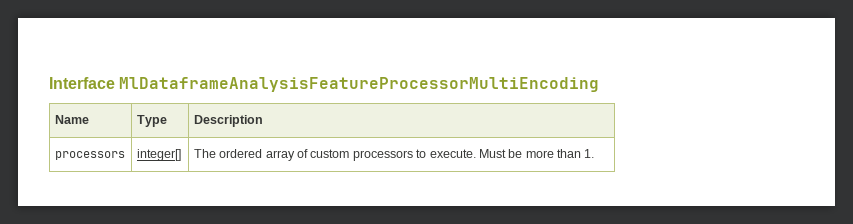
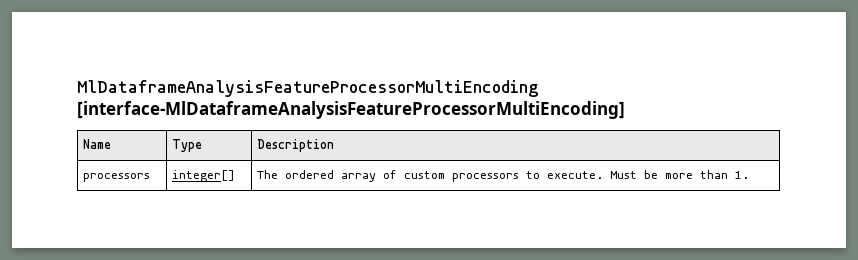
- Interface MlDataframeAnalysisFeatureProcessorMultiEncoding
+ MlDataframeAnalysisFeatureProcessorMultiEncoding [interface-MlDataframeAnalysisFeatureProcessorMultiEncoding]

